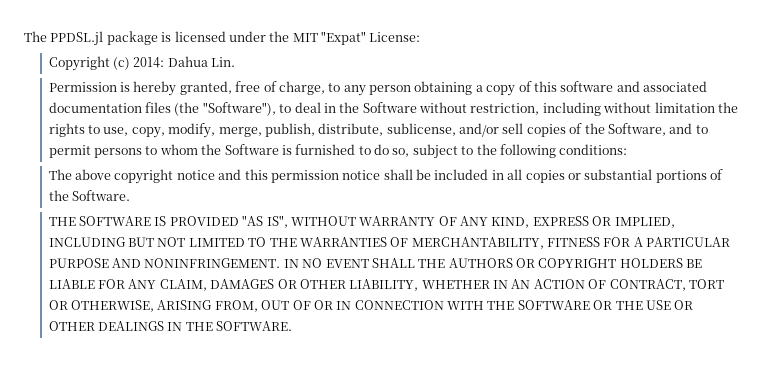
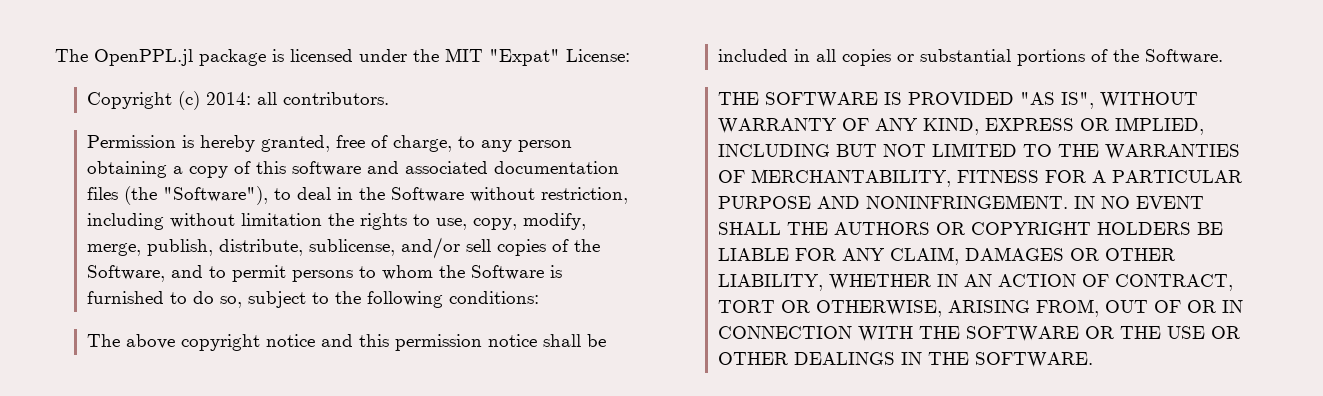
- The PPDSL.jl package is licensed under the MIT "Expat" License:
+ The OpenPPL.jl package is licensed under the MIT "Expat" License:
- Copyright (c) 2014: Dahua Lin.
+ Copyright (c) 2014: all contributors.

